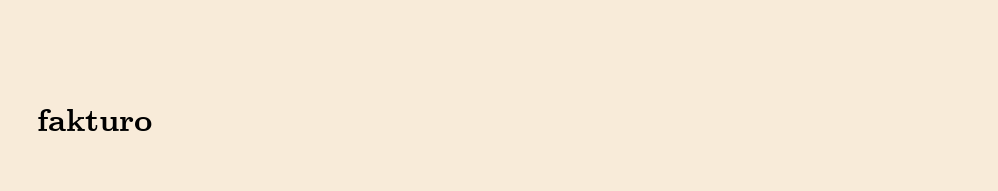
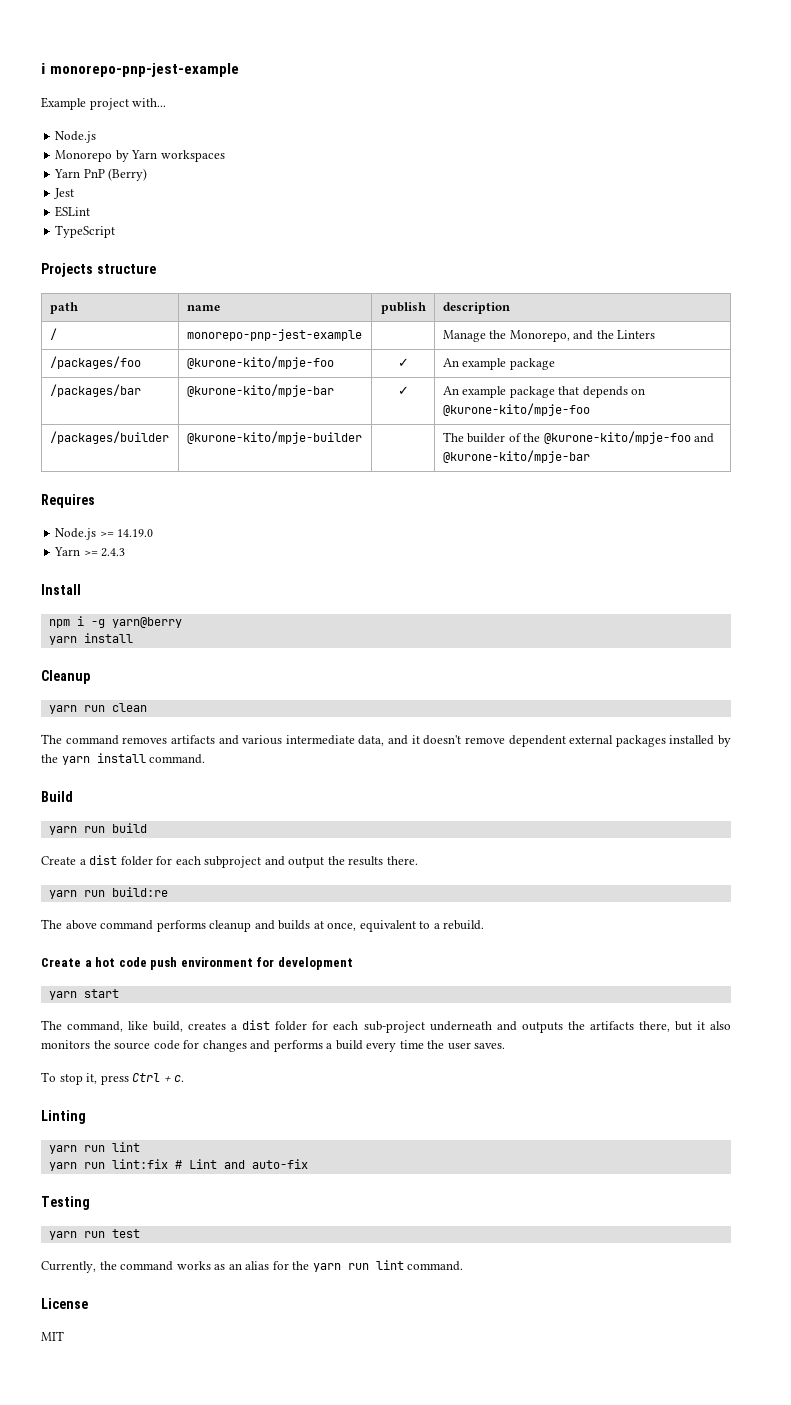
- fakturo
+ ℹ monorepo-pnp-jest-example
+ Example project with...
+ Node.js
+ Monorepo by Yarn workspaces
+ Yarn PnP (Berry)
+ Jest
+ ESLint
+ TypeScript
+ Projects structure
+ path | name | publish | description
+ / | monorepo-pnp-jest-example | | Manage the Monorepo, and the Linters
+ /packages/foo | @kurone-kito/mpje-foo | ✓ | An example package
+ /packages/bar | @kurone-kito/mpje-bar | ✓ | An example package that depends on @kurone-kito/mpje-foo
+ /packages/builder | @kurone-kito/mpje-builder | | The builder of the @kurone-kito/mpje-foo and @kurone-kito/mpje-bar
+ Requires
+ Node.js >= 14.19.0
+ Yarn >= 2.4.3
+ Install
+ npm i -g yarn@berry
+ yarn install
+ Cleanup
+ yarn run clean
+ The command removes artifacts and various intermediate data, and it doesn't remove dependent external packages installed by the yarn install command.
+ Build
+ yarn run build
+ Create a dist folder for each subproject and output the results there.
+ yarn run build:re
+ The above command performs cleanup and builds at once, equivalent to a rebuild.
+ Create a hot code push environment for development
+ yarn start
+ The command, like build, creates a dist folder for each sub-project underneath and outputs the artifacts there, but it also monitors the source code for changes and performs a build every time the user saves.
+ To stop it, press Ctrl + c.
+ Linting
+ yarn run lint
+ yarn run lint:fix # Lint and auto-fix
+ Testing
+ yarn run test
+ Currently, the command works as an alias for the yarn run lint command.
+ License
+ MIT

